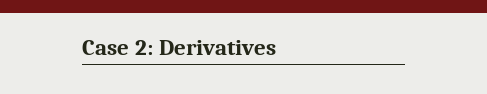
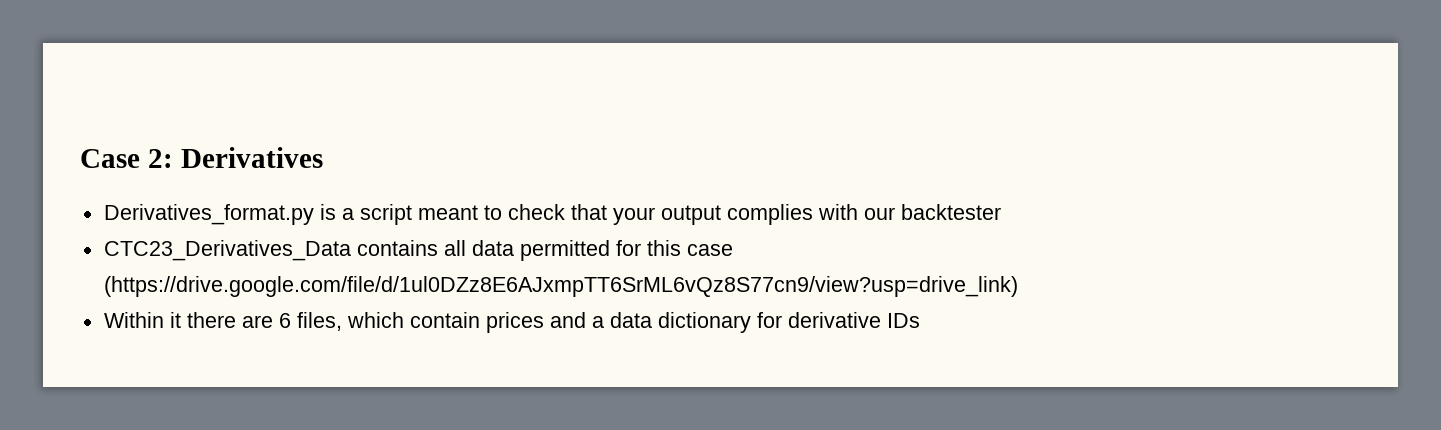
+ Derivatives_format.py is a script meant to check that your output complies with our backtester
+ CTC23_Derivatives_Data contains all data permitted for this case (https://drive.google.com/file/d/1ul0DZz8E6AJxmpTT6SrML6vQz8S77cn9/view?usp=drive_link)
+ Within it there are 6 files, which contain prices and a data dictionary for derivative IDs

